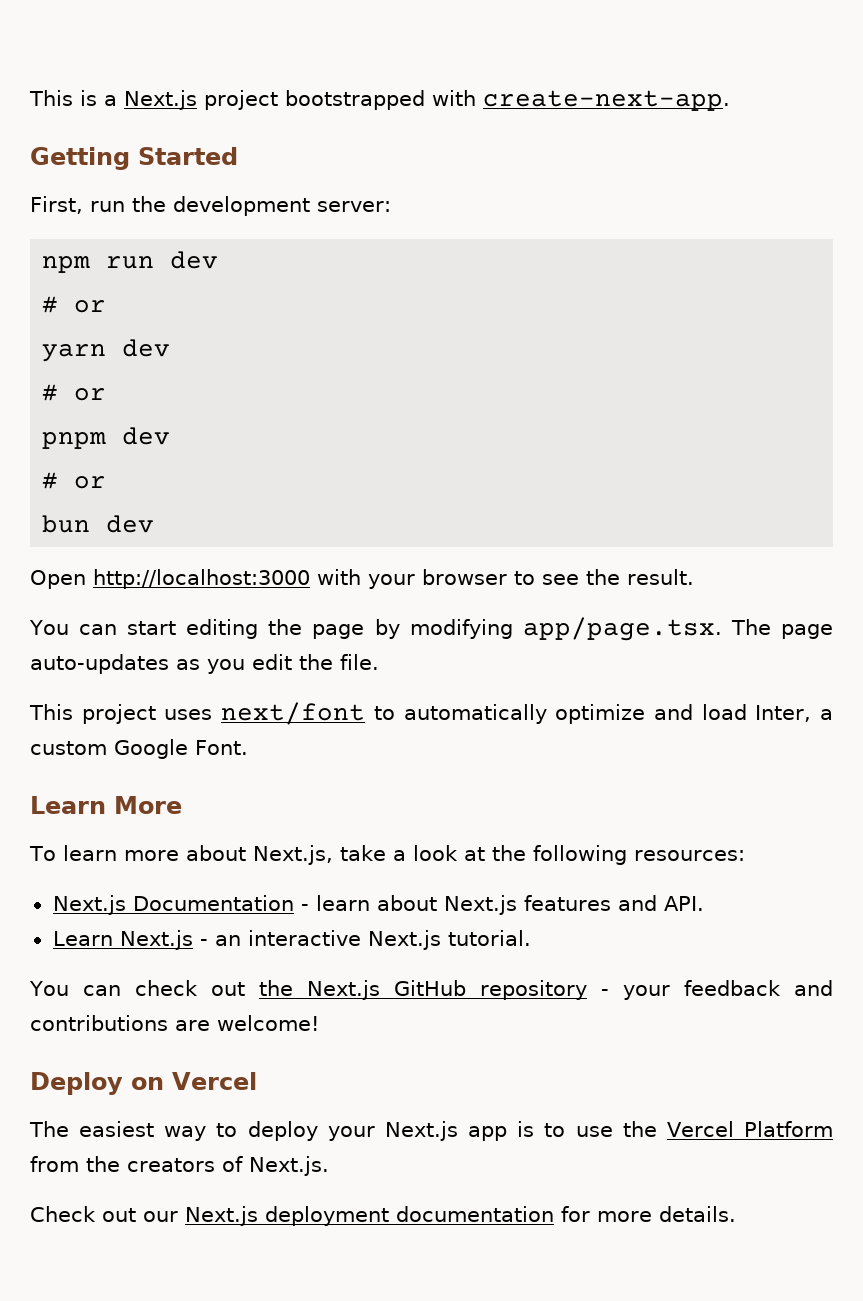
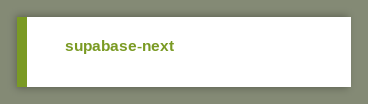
- This is a Next.js project bootstrapped with create-next-app.
- Getting Started
- First, run the development server:
- npm run dev
- # or
- yarn dev
- # or
- pnpm dev
- # or
- bun dev
- Open http://localhost:3000 with your browser to see the result.
- You can start editing the page by modifying app/page.tsx. The page auto-updates as you edit the file.
- This project uses next/font to automatically optimize and load Inter, a custom Google Font.
- Learn More
- To learn more about Next.js, take a look at the following resources:
- Next.js Documentation - learn about Next.js features and API.
- Learn Next.js - an interactive Next.js tutorial.
- You can check out the Next.js GitHub repository - your feedback and contributions are welcome!
- Deploy on Vercel
- The easiest way to deploy your Next.js app is to use the Vercel Platform from the creators of Next.js.
- Check out our Next.js deployment documentation for more details.
+ supabase-next

